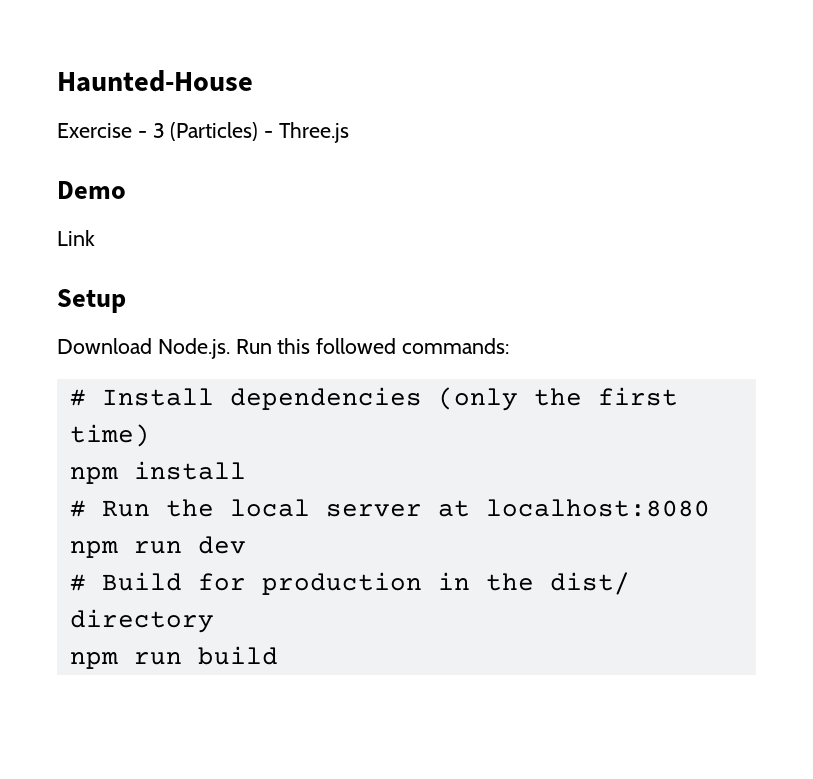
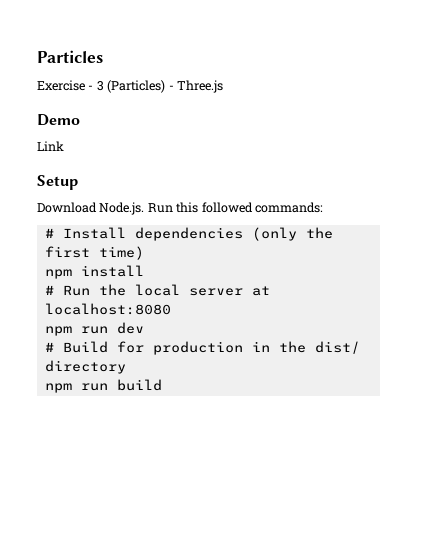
- Haunted-House
+ Particles

